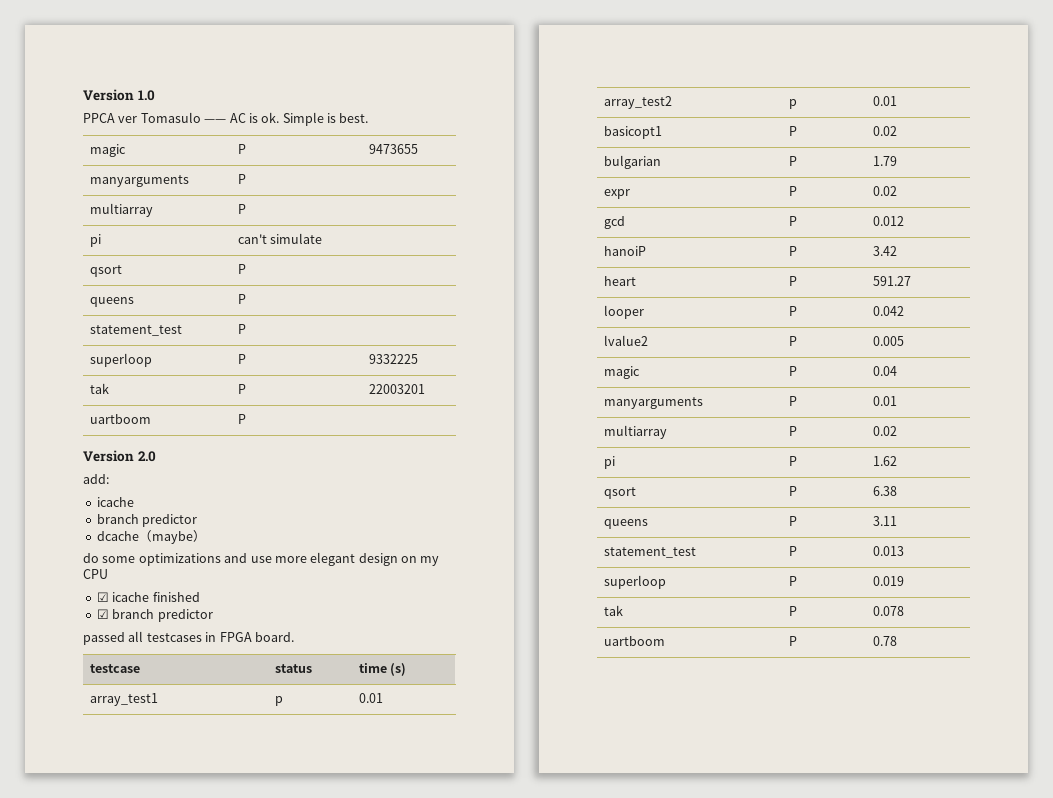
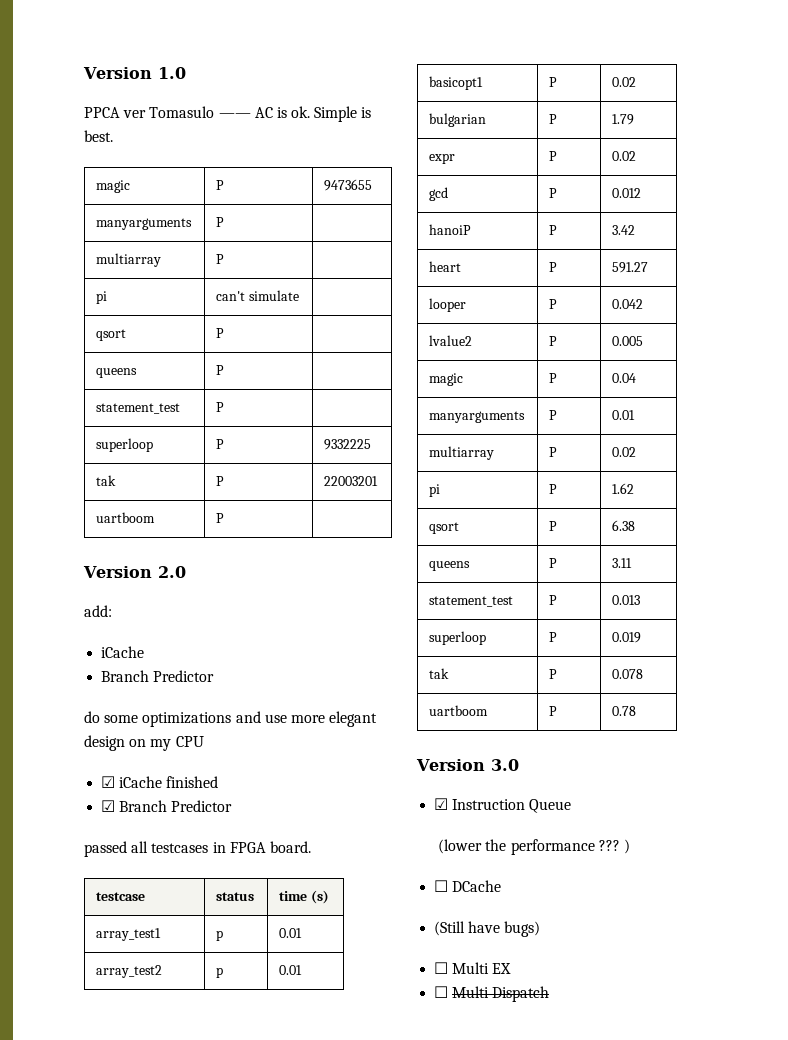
  add:
- icache
- branch predictor
- dcache（maybe）
+ iCache
+ Branch Predictor
- ☑ icache finished
+ ☑ iCache finished
- ☑ branch predictor
+ ☑ Branch Predictor
+ Version 3.0
+ ☑ Instruction Queue
+ (lower the performance ??? )
+ ☐ DCache
+ (Still have bugs)
+ ☐ Multi EX
+ ☐ Multi Dispatch

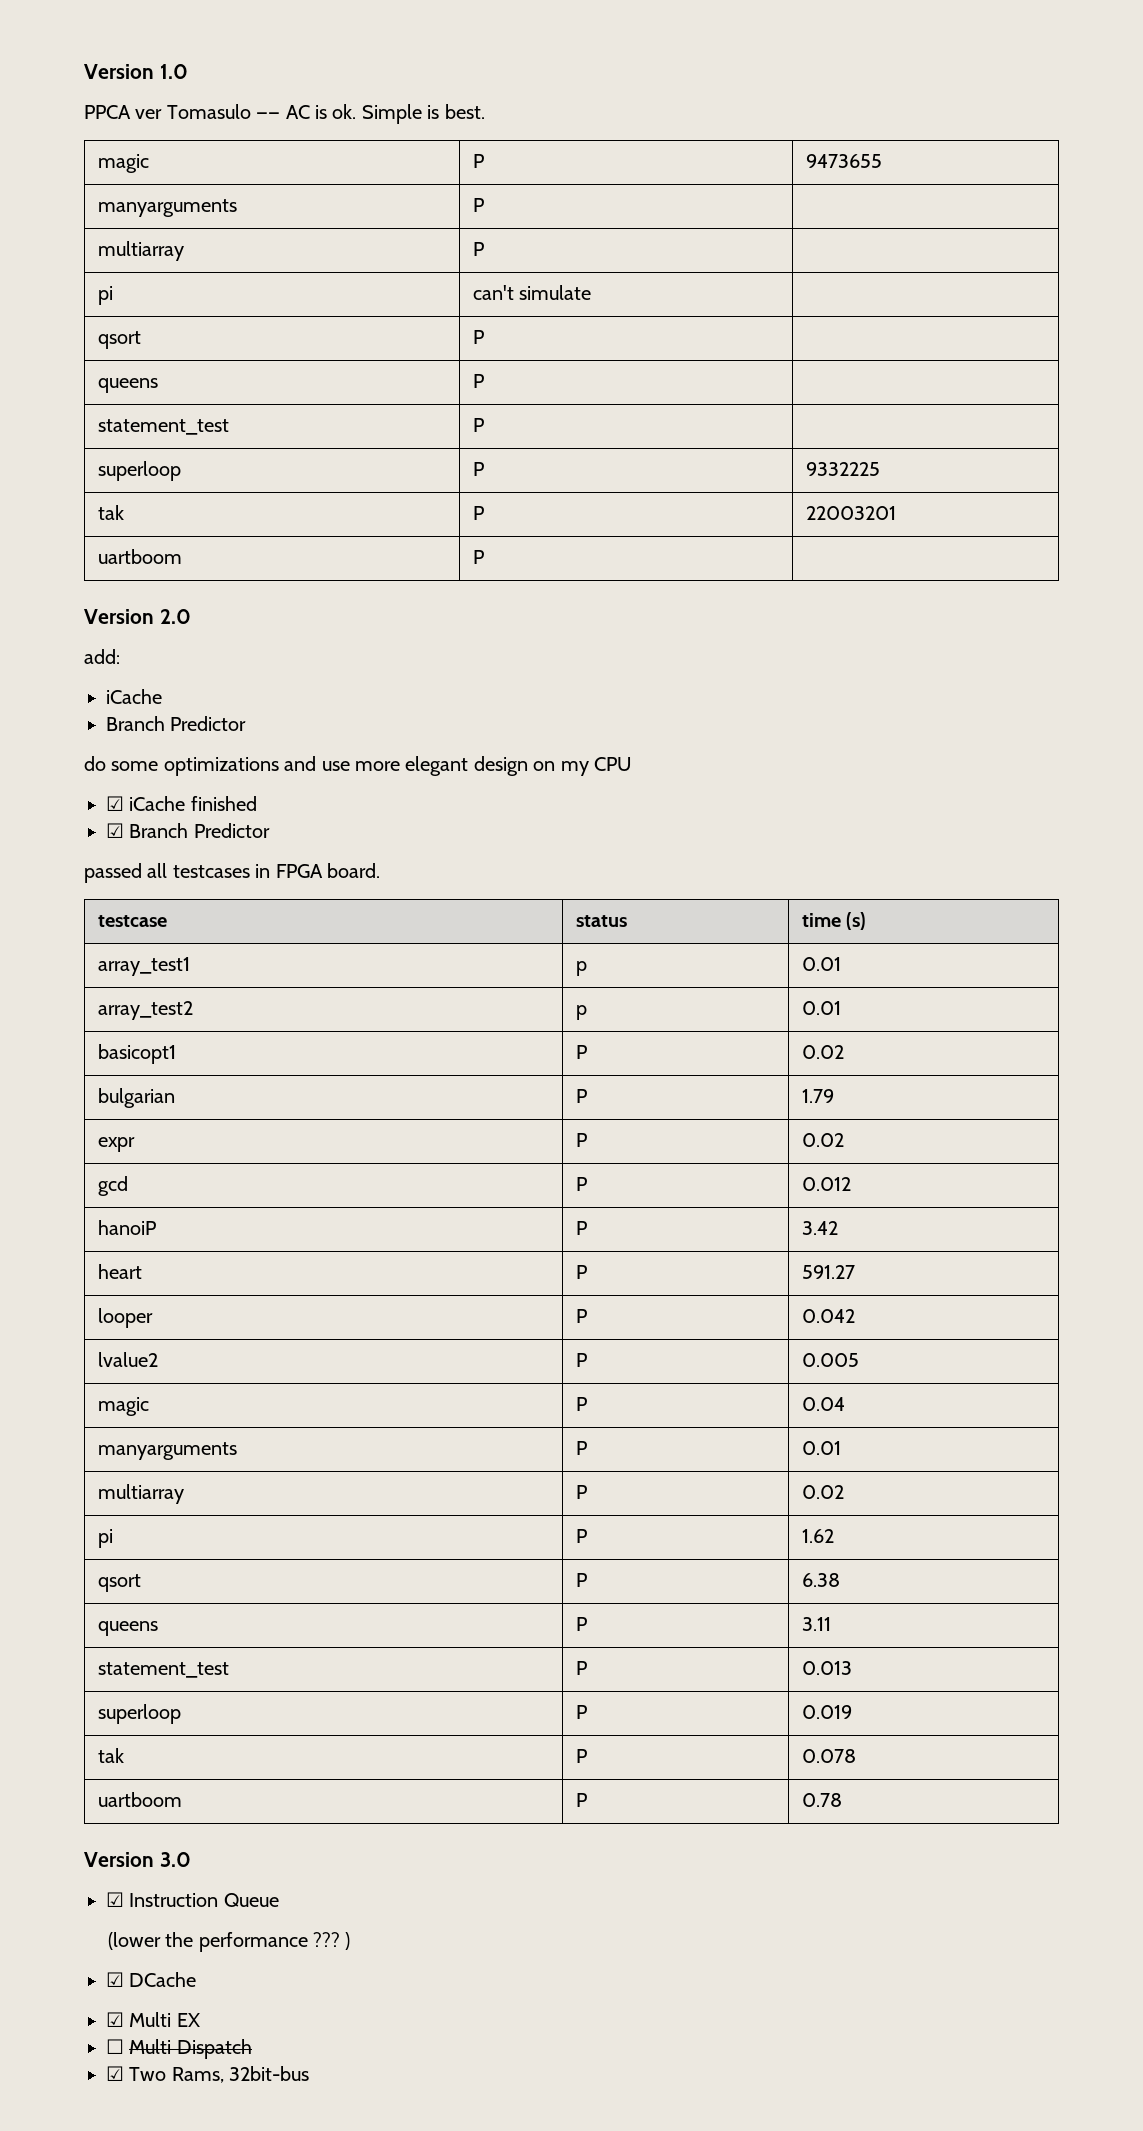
- ☐ DCache
+ ☑ DCache
- (Still have bugs)
- ☐ Multi EX
+ ☑ Multi EX
+ ☑ Two Rams, 32bit-bus

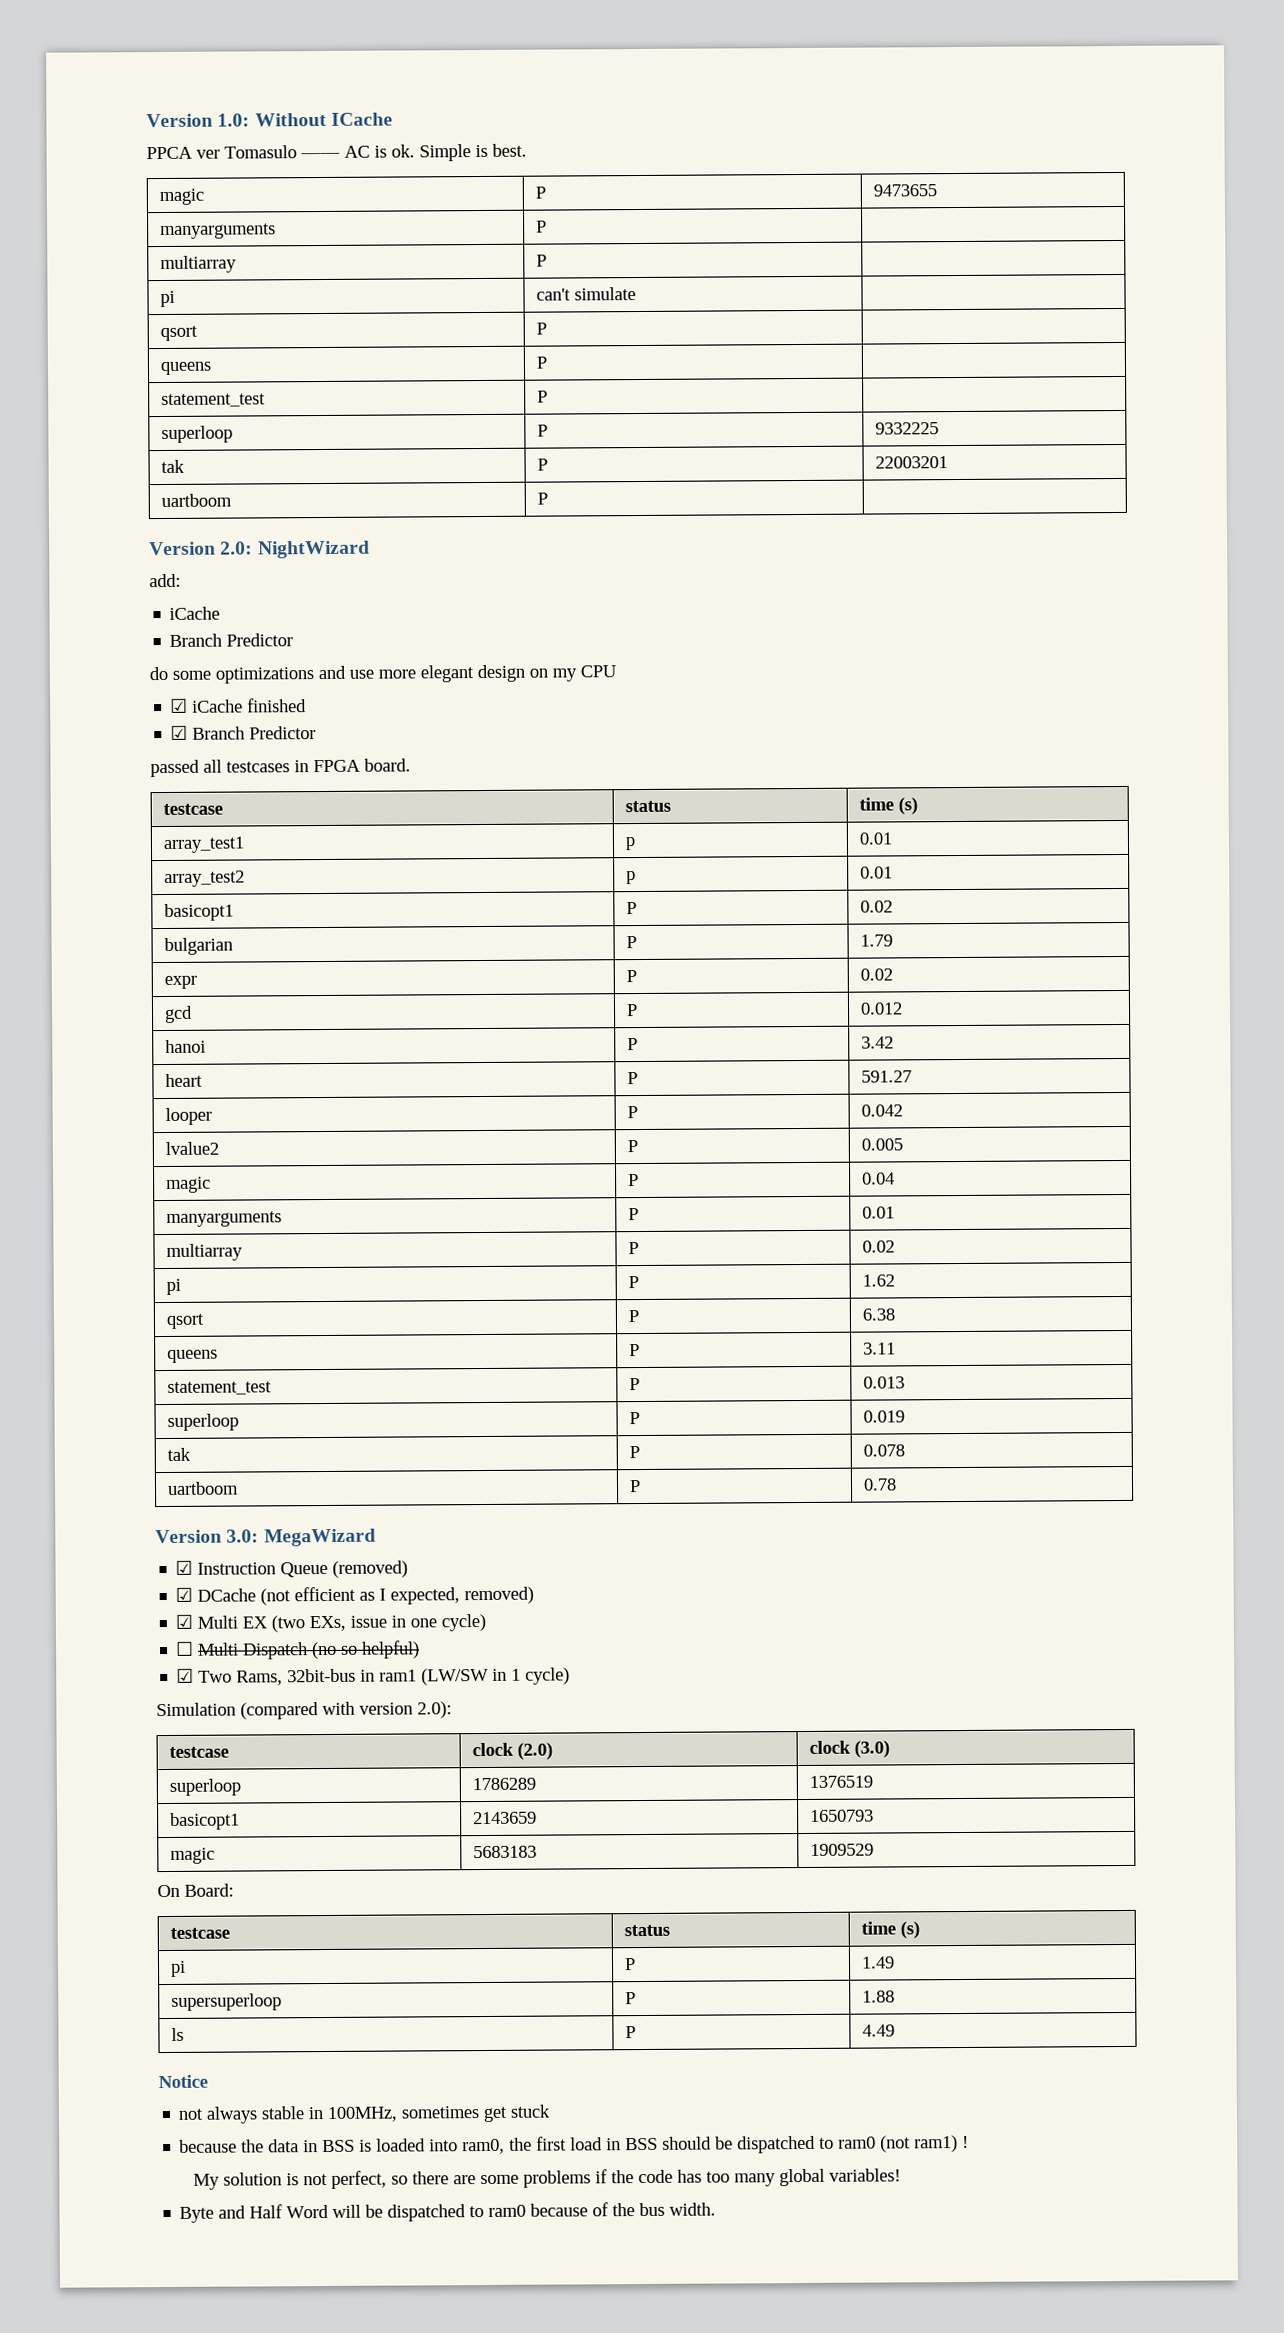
- Version 1.0
+ Version 1.0: Without ICache
- Version 2.0
+ Version 2.0: NightWizard
- hanoiP | P | 3.42
+ hanoi | P | 3.42
- Version 3.0
+ Version 3.0: MegaWizard
- ☑ Instruction Queue
- (lower the performance ??? )
- ☑ DCache
- ☑ Multi EX
+ ☑ Instruction Queue (removed)
+ ☑ DCache (not efficient as I expected, removed)
+ ☑ Multi EX (two EXs, issue in one cycle)
- ☐ Multi Dispatch
+ ☐ Multi Dispatch (no so helpful)
- ☑ Two Rams, 32bit-bus
+ ☑ Two Rams, 32bit-bus in ram1 (LW/SW in 1 cycle)
+ Simulation (compared with version 2.0):
+ testcase | clock (2.0) | clock (3.0)
+ superloop | 1786289 | 1376519
+ basicopt1 | 2143659 | 1650793
+ magic | 5683183 | 1909529
+ On Board:
+ testcase | status | time (s)
+ pi | P | 1.49
+ supersuperloop | P | 1.88
+ ls | P | 4.49
+ Notice
+ not always stable in 100MHz, sometimes get stuck
+ because the data in BSS is loaded into ram0, the first load in BSS should be dispatched to ram0 (not ram1) !
+ My solution is not perfect, so there are some problems if the code has too many global variables!
+ Byte and Half Word will be dispatched to ram0 because of the bus width.

